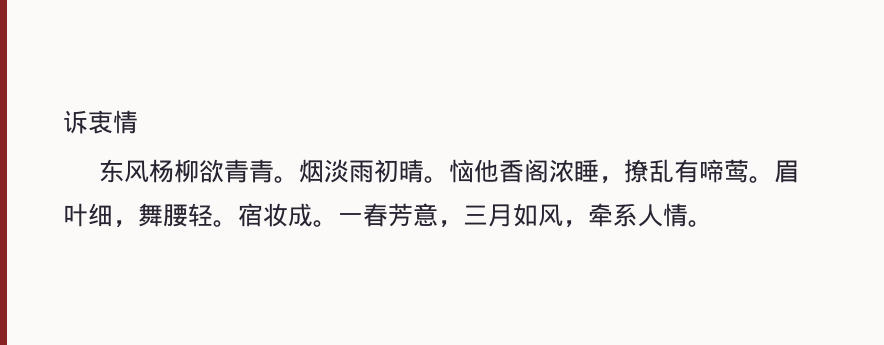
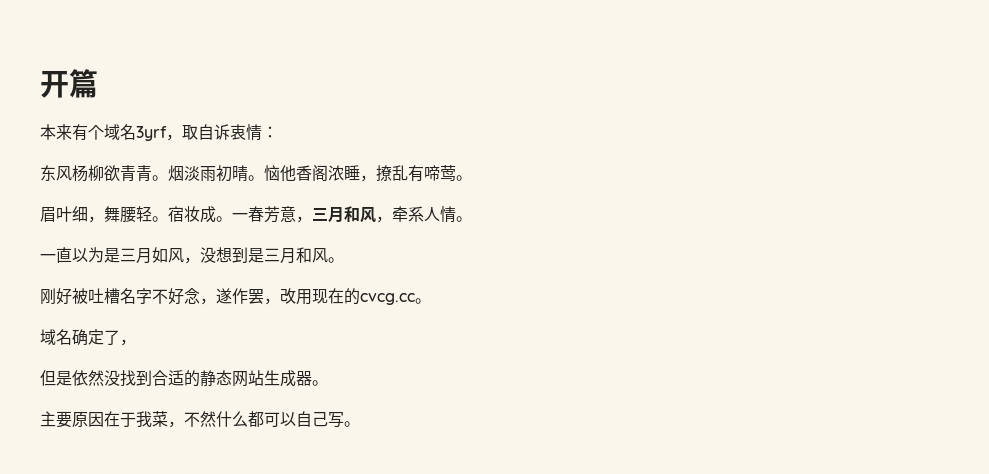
- 诉衷情
+ 开篇
+ 本来有个域名3yrf，取自诉衷情：
- 恼他香阁浓睡，撩乱有啼莺。眉叶细，舞腰轻。
+ 恼他香阁浓睡，撩乱有啼莺。
+ 眉叶细，舞腰轻。
- 一春芳意，三月如风，牵系人情。
+ 一春芳意，三月和风，牵系人情。
+ 一直以为是三月如风，没想到是三月和风。
+ 刚好被吐槽名字不好念，遂作罢，改用现在的cvcg.cc。
+ 域名确定了，
+ 但是依然没找到合适的静态网站生成器。
+ 主要原因在于我菜，不然什么都可以自己写。

